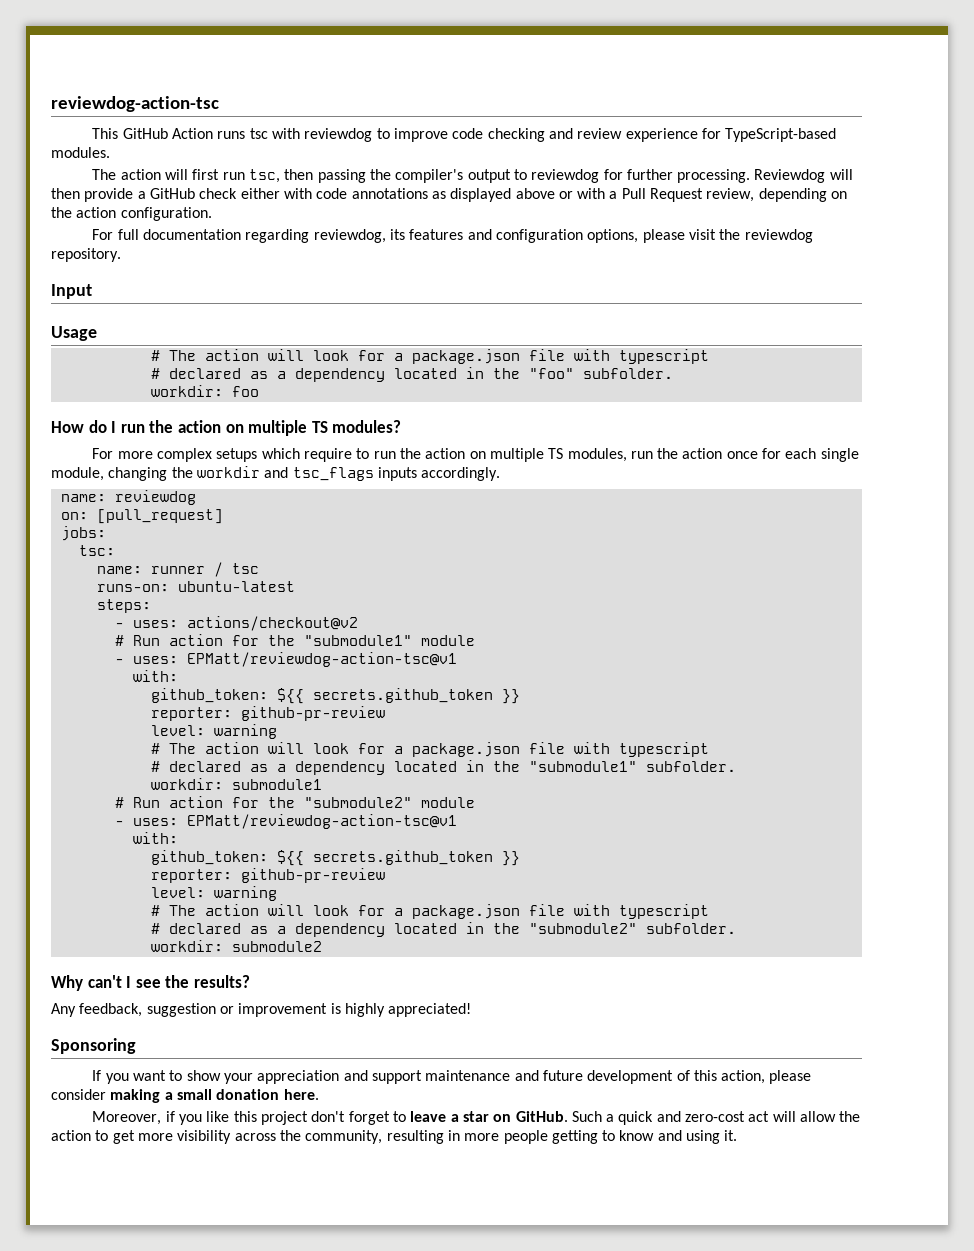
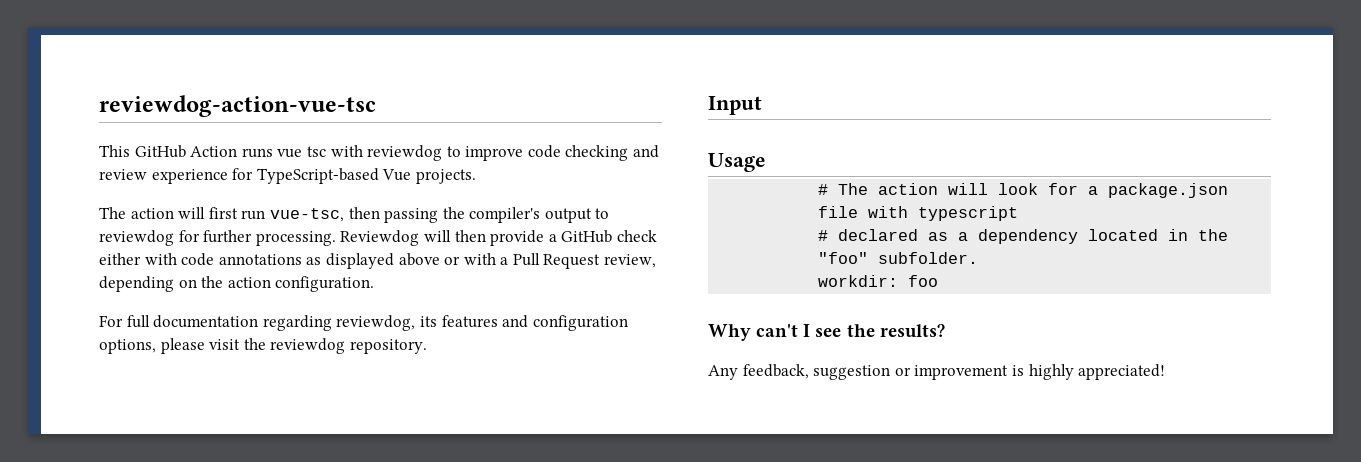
- reviewdog-action-tsc
+ reviewdog-action-vue-tsc
- This GitHub Action runs tsc with reviewdog to improve code checking and review experience for TypeScript-based modules.
+ This GitHub Action runs vue tsc with reviewdog to improve code checking and review experience for TypeScript-based Vue projects.
- The action will first run tsc, then passing the compiler's output to reviewdog for further processing.
+ The action will first run vue-tsc, then passing the compiler's output to reviewdog for further processing.
- How do I run the action on multiple TS modules?
- For more complex setups which require to run the action on multiple TS modules, run the action once for each single module, changing the workdir and tsc_flags inputs accordingly.
- name: reviewdog
- on: [pull_request]
- jobs:
- tsc:
- name: runner / tsc
- runs-on: ubuntu-latest
- steps:
- - uses: actions/checkout@v2
- # Run action for the "submodule1" module
- - uses: EPMatt/reviewdog-action-tsc@v1
- with:
- github_token: ${{ secrets.github_token }}
- reporter: github-pr-review
- level: warning
- # The action will look for a package.json file with typescript
- # declared as a dependency located in the "submodule1" subfolder.
- workdir: submodule1
- # Run action for the "submodule2" module
- - uses: EPMatt/reviewdog-action-tsc@v1
- with:
- github_token: ${{ secrets.github_token }}
- reporter: github-pr-review
- level: warning
- # The action will look for a package.json file with typescript
- # declared as a dependency located in the "submodule2" subfolder.
- workdir: submodule2
- Sponsoring
- If you want to show your appreciation and support maintenance and future development of this action, please consider making a small donation here.
- Moreover, if you like this project don't forget to leave a star on GitHub. Such a quick and zero-cost act will allow the action to get more visibility across the community, resulting in more people getting to know and using it.

